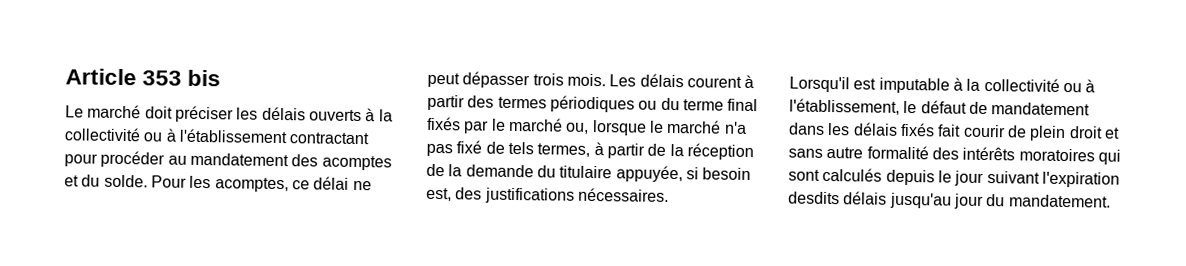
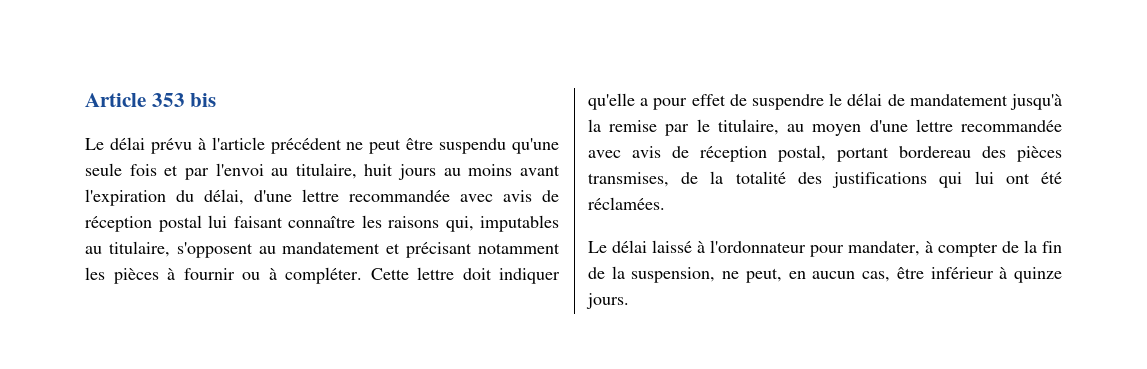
- Le marché doit préciser les délais ouverts à la collectivité ou à l'établissement contractant pour procéder au mandatement des acomptes et du solde. Pour les acomptes, ce délai ne peut dépasser trois mois. Les délais courent à partir des termes périodiques ou du terme final fixés par le marché ou, lorsque le marché n'a pas fixé de tels termes, à partir de la réception de la demande du titulaire appuyée, si besoin est, des justifications nécessaires.
- Lorsqu'il est imputable à la collectivité ou à l'établissement, le défaut de mandatement dans les délais fixés fait courir de plein droit et sans autre formalité des intérêts moratoires qui sont calculés depuis le jour suivant l'expiration desdits délais jusqu'au jour du mandatement.
+ Le délai prévu à l'article précédent ne peut être suspendu qu'une seule fois et par l'envoi au titulaire, huit jours au moins avant l'expiration du délai, d'une lettre recommandée avec avis de réception postal lui faisant connaître les raisons qui, imputables au titulaire, s'opposent au mandatement et précisant notamment les pièces à fournir ou à compléter. Cette lettre doit indiquer qu'elle a pour effet de suspendre le délai de mandatement jusqu'à la remise par le titulaire, au moyen d'une lettre recommandée avec avis de réception postal, portant bordereau des pièces transmises, de la totalité des justifications qui lui ont été réclamées.
+ Le délai laissé à l'ordonnateur pour mandater, à compter de la fin de la suspension, ne peut, en aucun cas, être inférieur à quinze jours.

